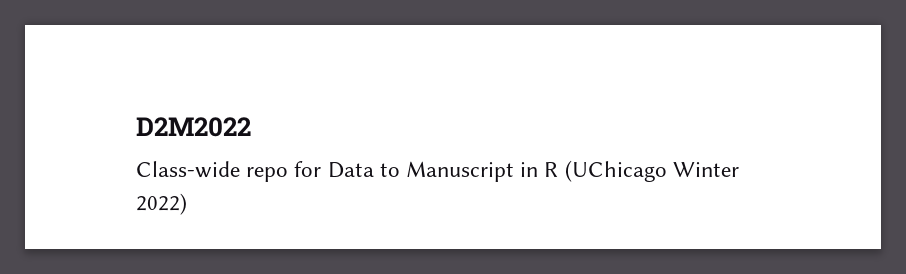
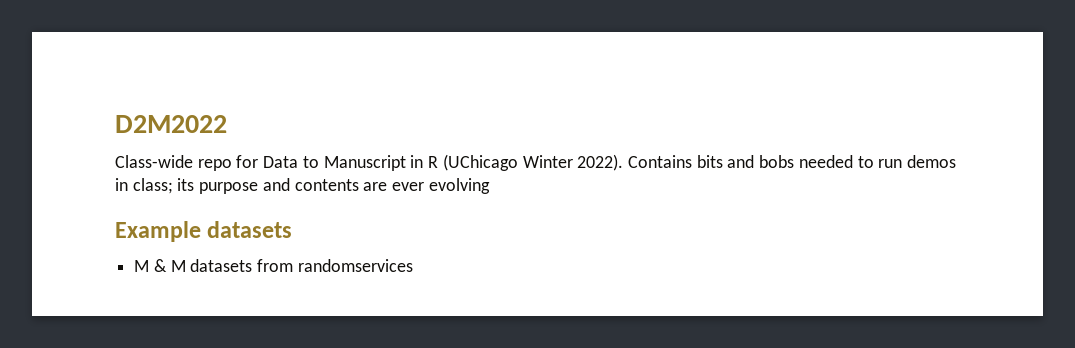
- Class-wide repo for Data to Manuscript in R (UChicago Winter 2022)
+ Class-wide repo for Data to Manuscript in R (UChicago Winter 2022). Contains bits and bobs needed to run demos in class; its purpose and contents are ever evolving
+ Example datasets
+ M & M datasets from randomservices

